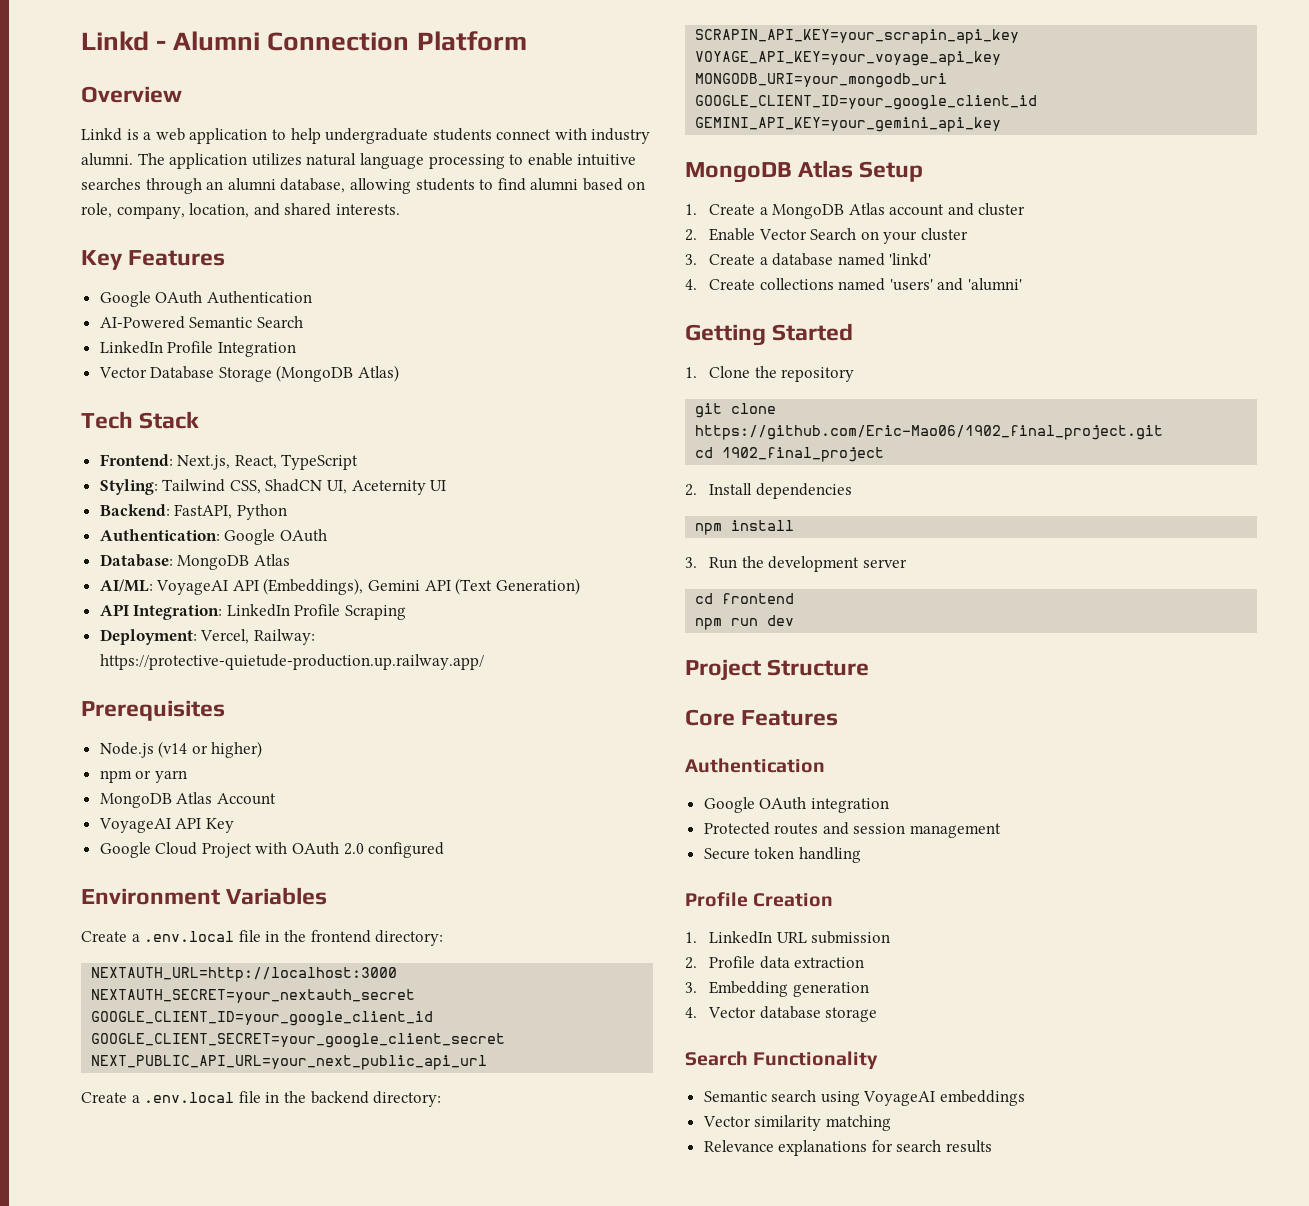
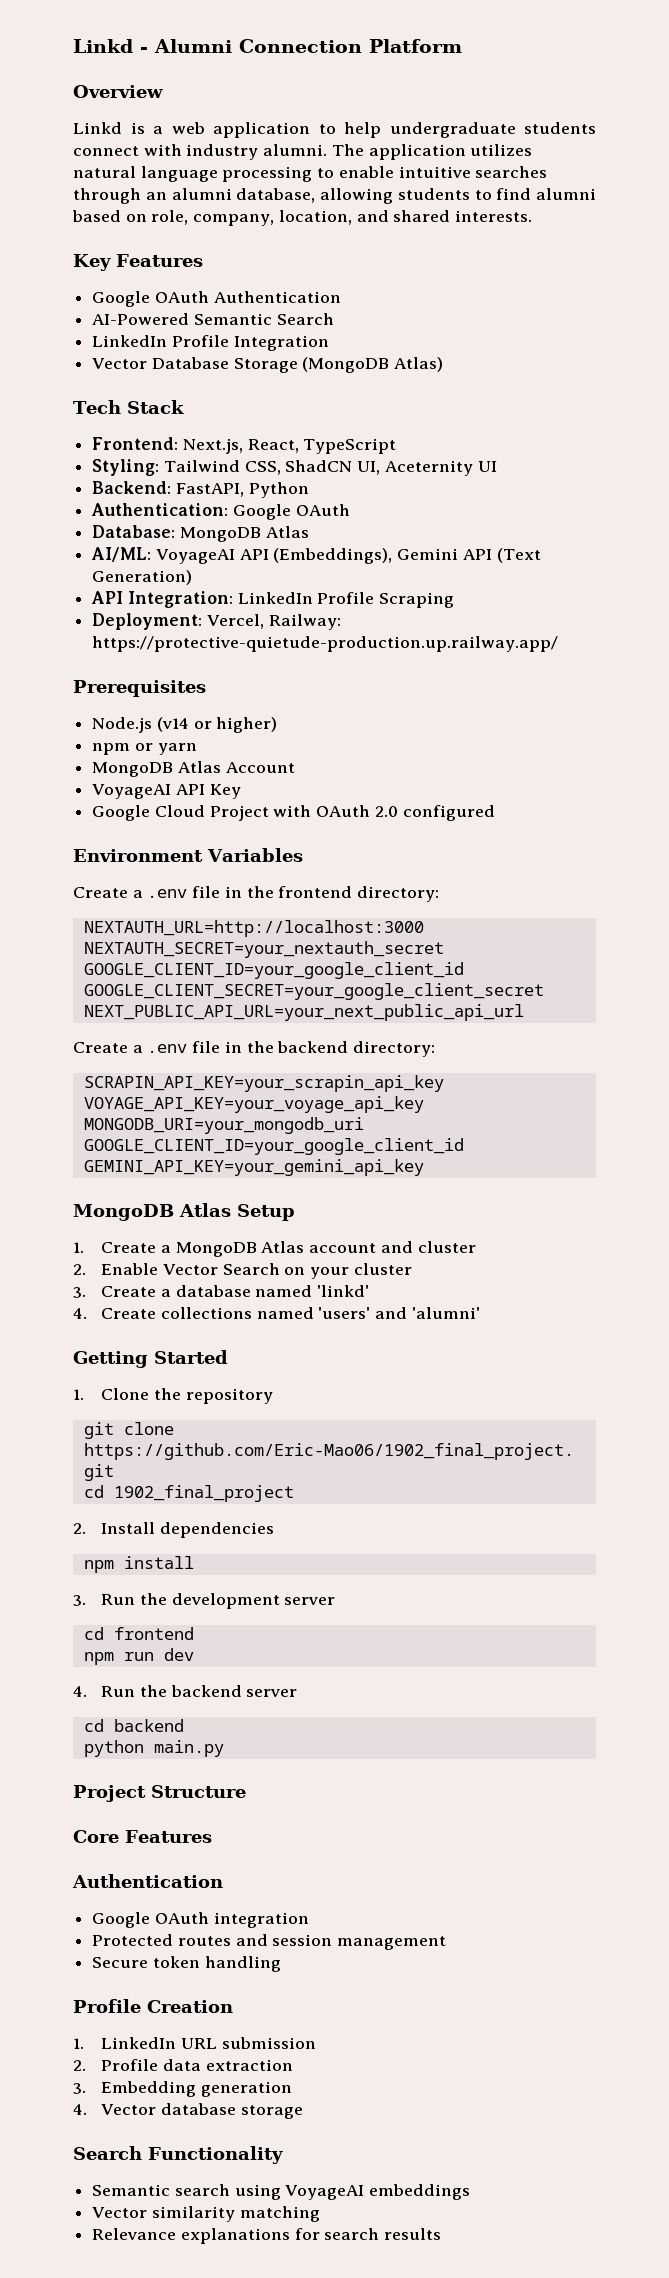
- Create a .env.local file in the frontend directory:
+ Create a .env file in the frontend directory:
- Create a .env.local file in the backend directory:
+ Create a .env file in the backend directory:
+ 4. Run the backend server
+ cd backend
+ python main.py

